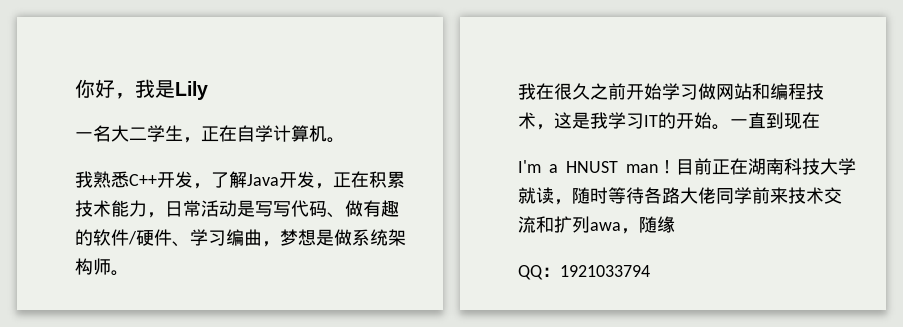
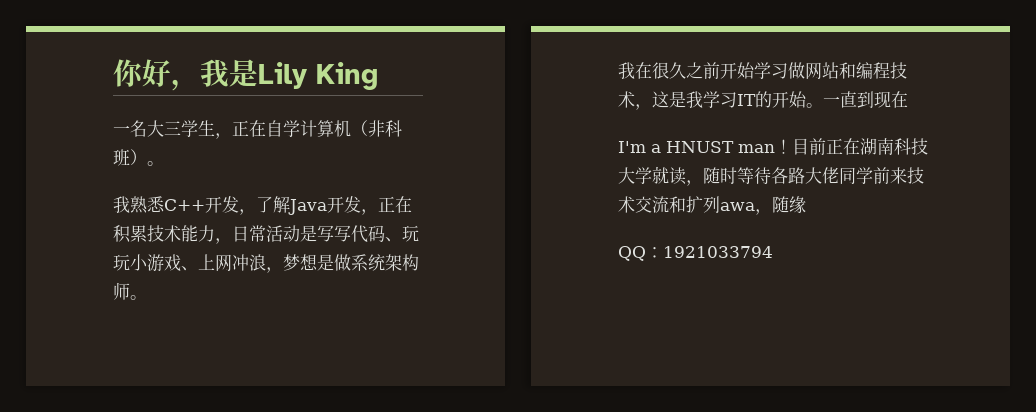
- 你好，我是Lily
+ 你好，我是Lily King
- 一名大二学生，正在自学计算机。
+ 一名大三学生，正在自学计算机（非科班）。
- 我熟悉C++开发，了解Java开发，正在积累技术能力，日常活动是写写代码、做有趣的软件/硬件、学习编曲，梦想是做系统架构师。
+ 我熟悉C++开发，了解Java开发，正在积累技术能力，日常活动是写写代码、玩玩小游戏、上网冲浪，梦想是做系统架构师。

